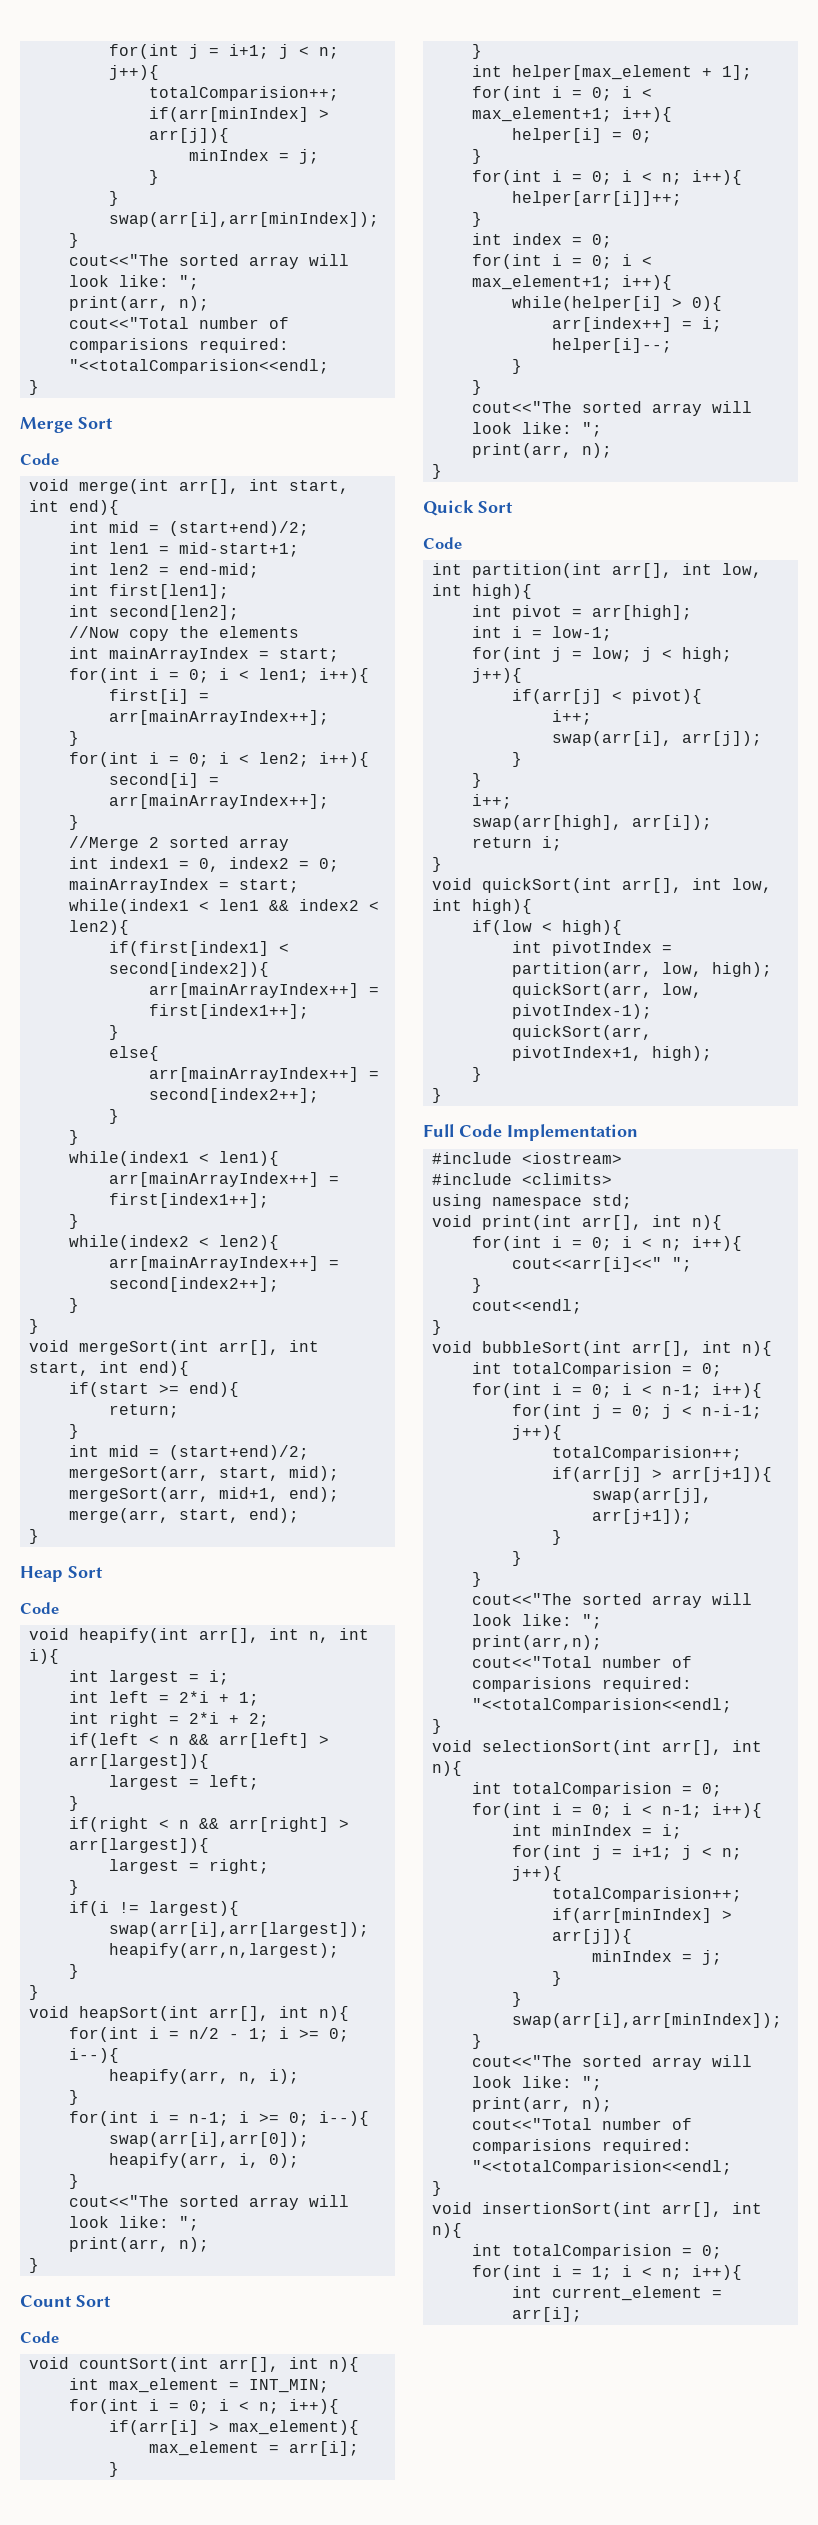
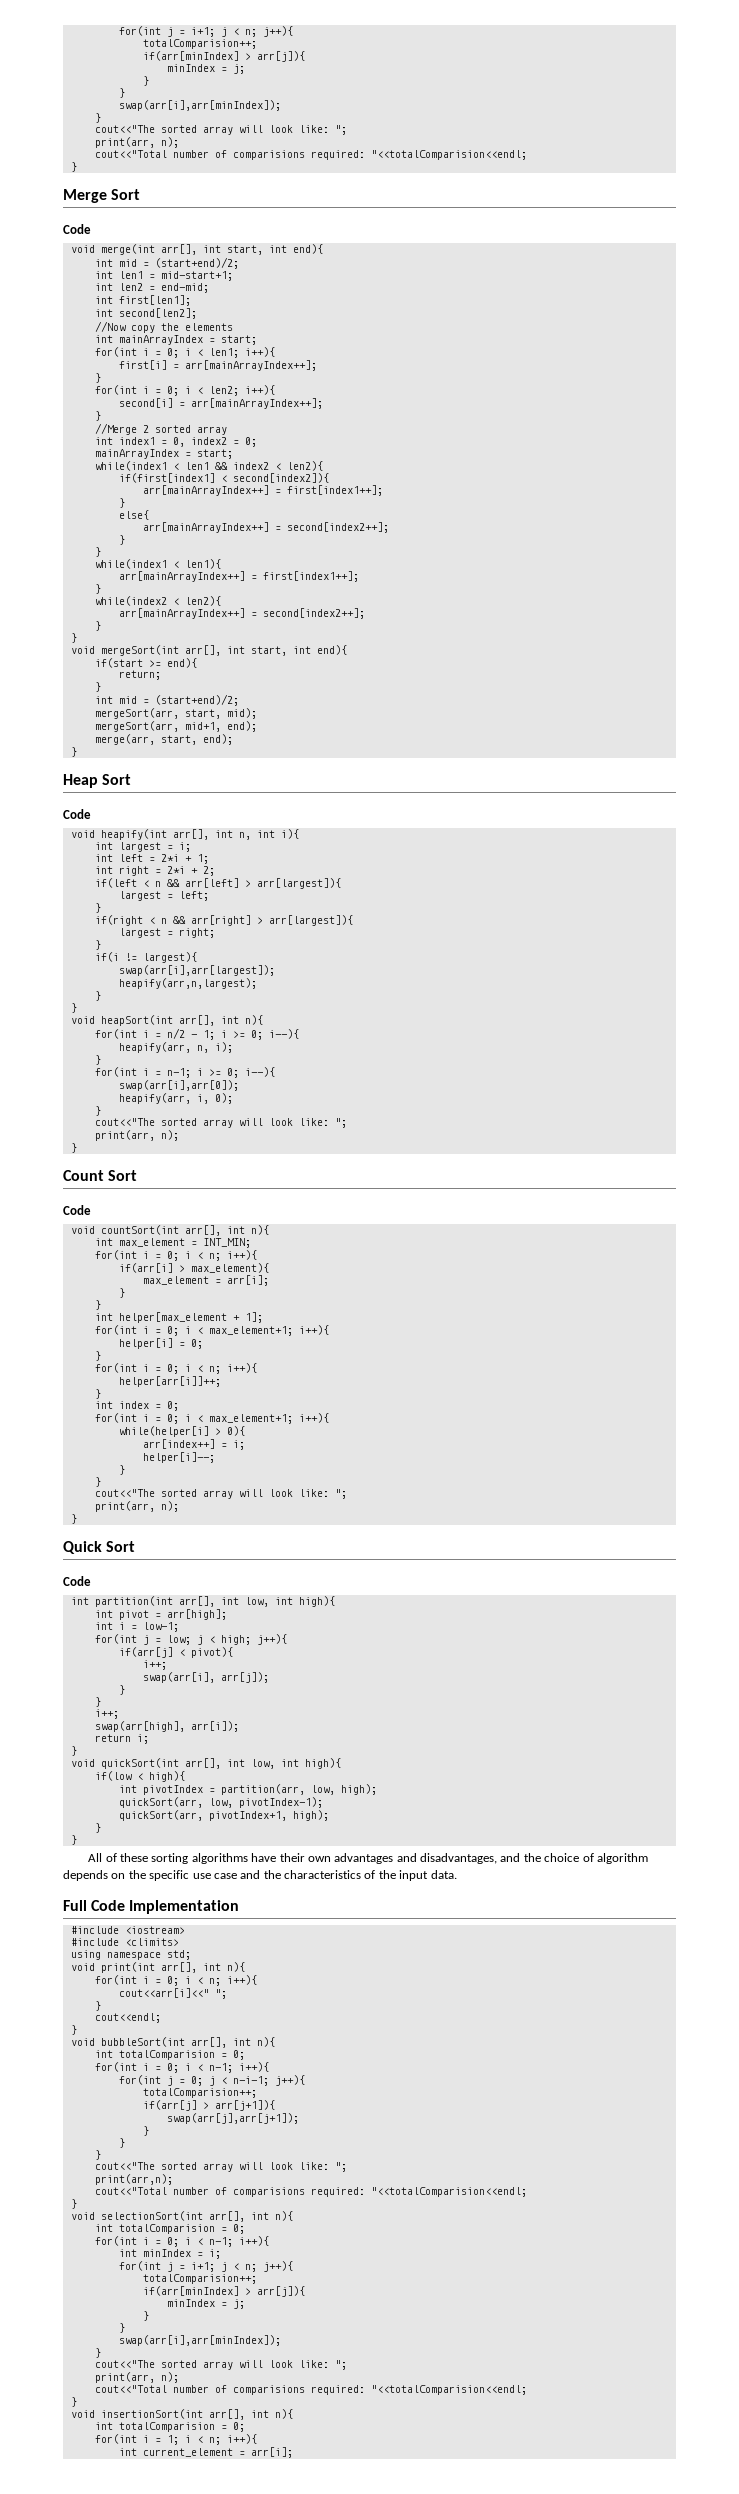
+ All of these sorting algorithms have their own advantages and disadvantages, and the choice of algorithm depends on the specific use case and the characteristics of the input data.

